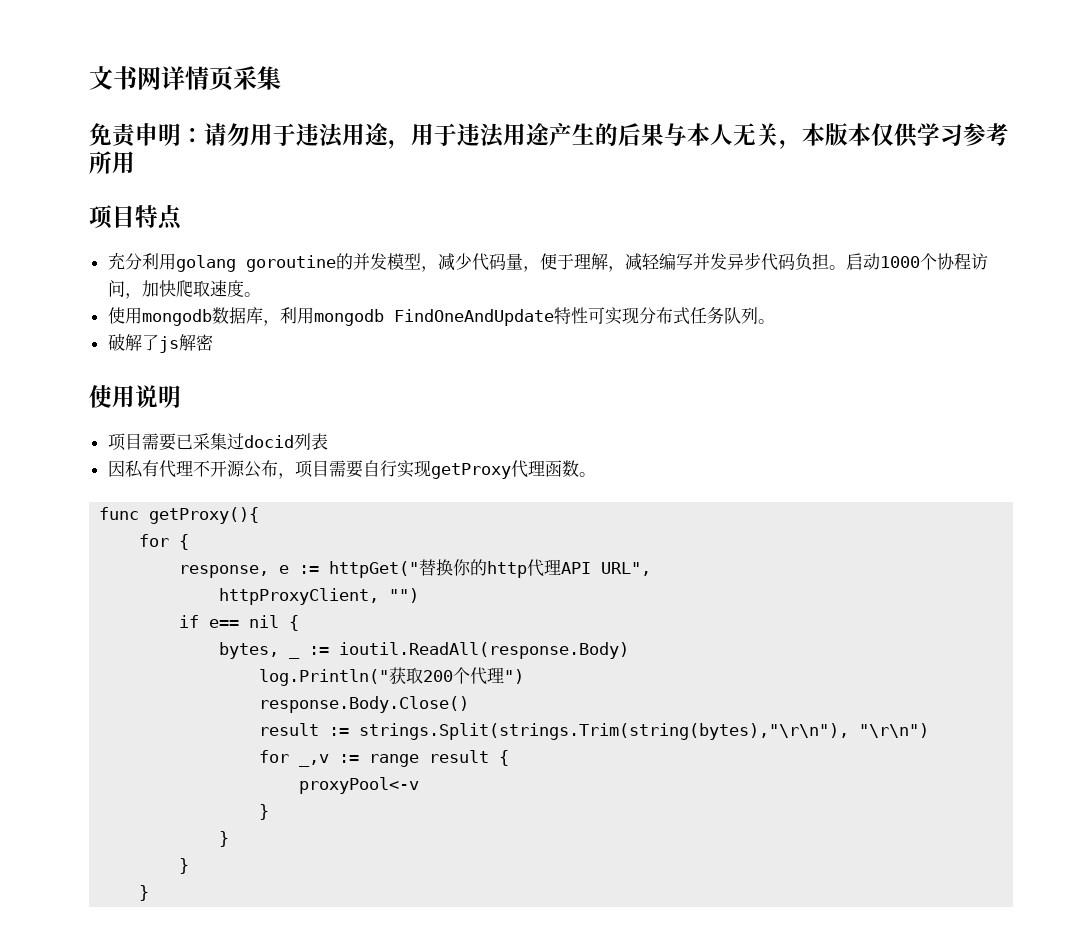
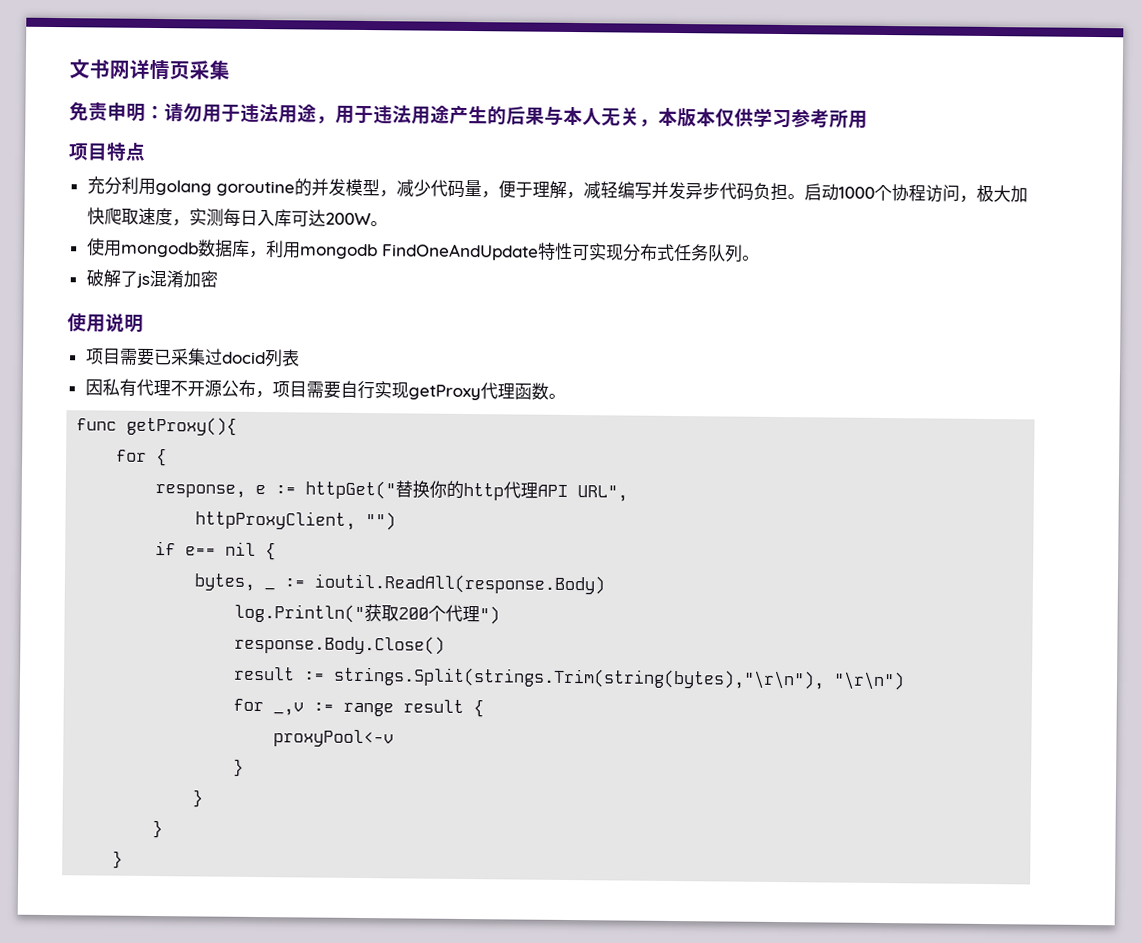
- 启动1000个协程访问，加快爬取速度。
+ 启动1000个协程访问，极大加快爬取速度，实测每日入库可达200W。
- 破解了js解密
+ 破解了js混淆加密

